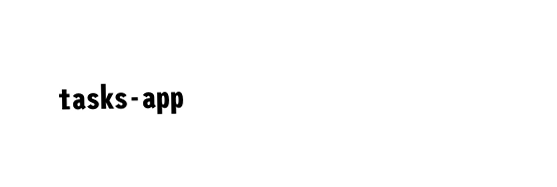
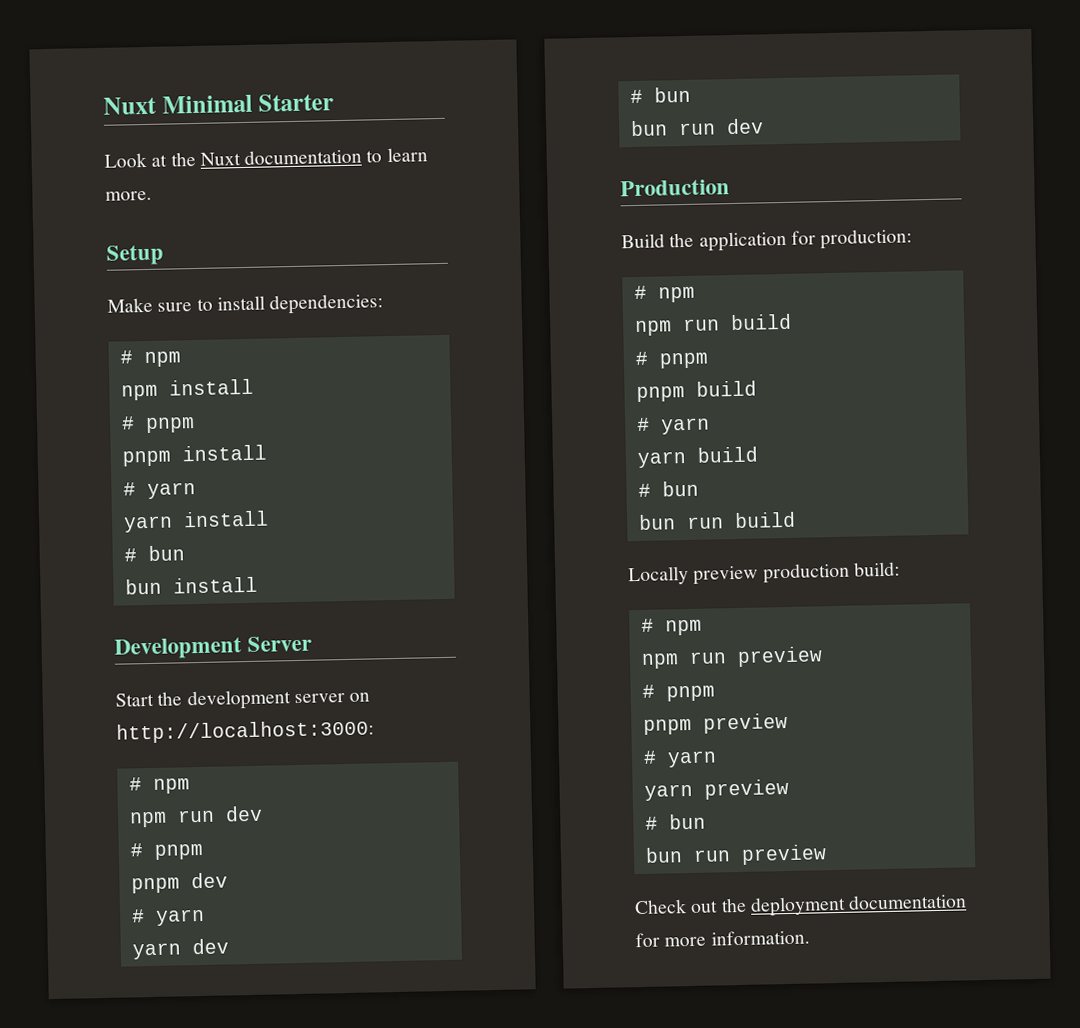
- tasks-app
+ Nuxt Minimal Starter
+ Look at the Nuxt documentation to learn more.
+ Setup
+ Make sure to install dependencies:
+ # npm
+ npm install
+ # pnpm
+ pnpm install
+ # yarn
+ yarn install
+ # bun
+ bun install
+ Development Server
+ Start the development server on http://localhost:3000:
+ # npm
+ npm run dev
+ # pnpm
+ pnpm dev
+ # yarn
+ yarn dev
+ # bun
+ bun run dev
+ Production
+ Build the application for production:
+ # npm
+ npm run build
+ # pnpm
+ pnpm build
+ # yarn
+ yarn build
+ # bun
+ bun run build
+ Locally preview production build:
+ # npm
+ npm run preview
+ # pnpm
+ pnpm preview
+ # yarn
+ yarn preview
+ # bun
+ bun run preview
+ Check out the deployment documentation for more information.

